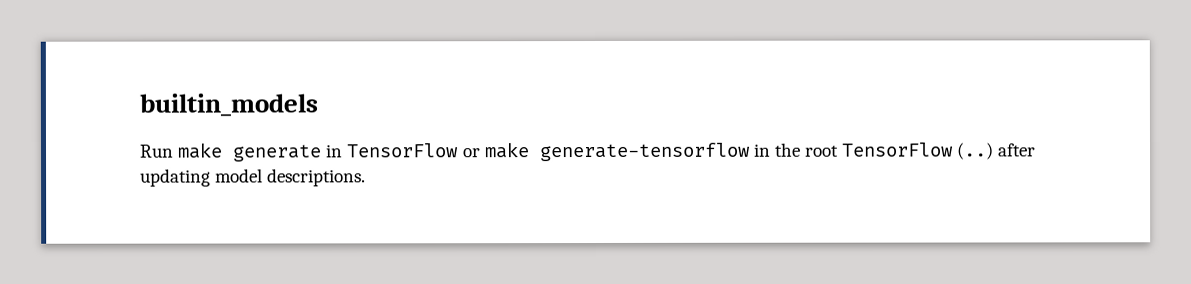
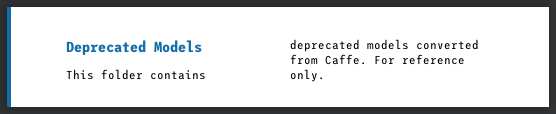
- builtin_models
- Run make generate in TensorFlow or make generate-tensorflow in the root TensorFlow (..) after updating model descriptions.
+ Deprecated Models
+ This folder contains deprecated models converted from Caffe. For reference only.

